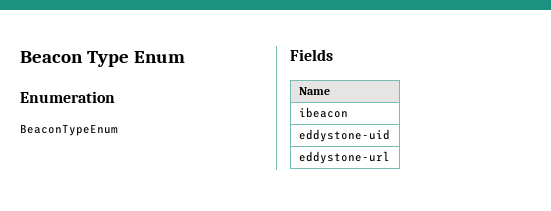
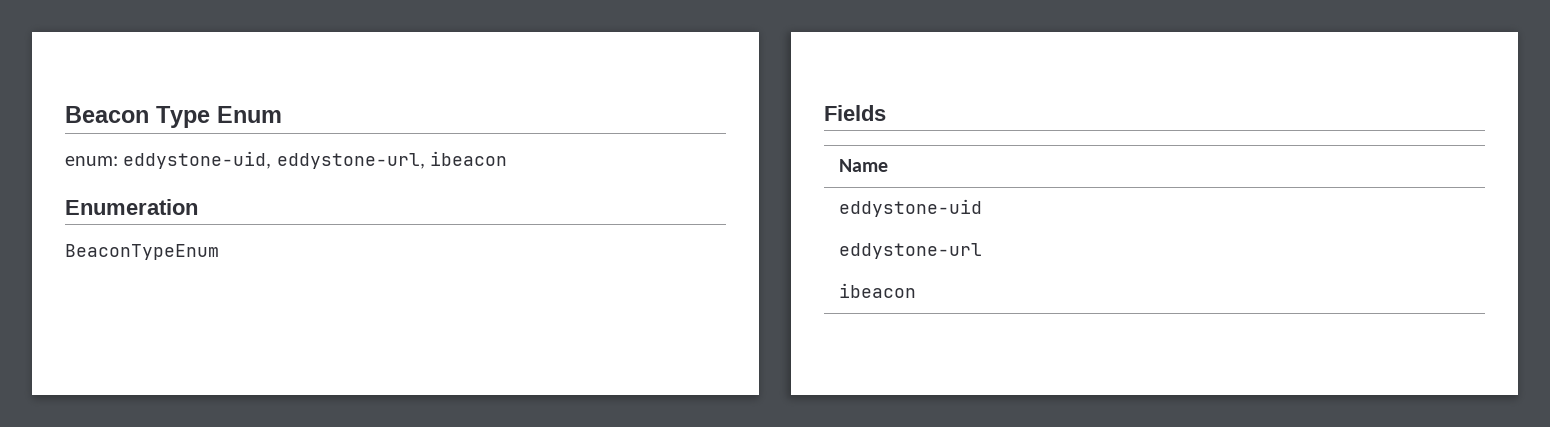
+ enum: eddystone-uid, eddystone-url, ibeacon
- ibeacon
  eddystone-url
+ ibeacon

